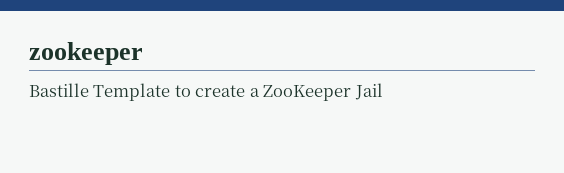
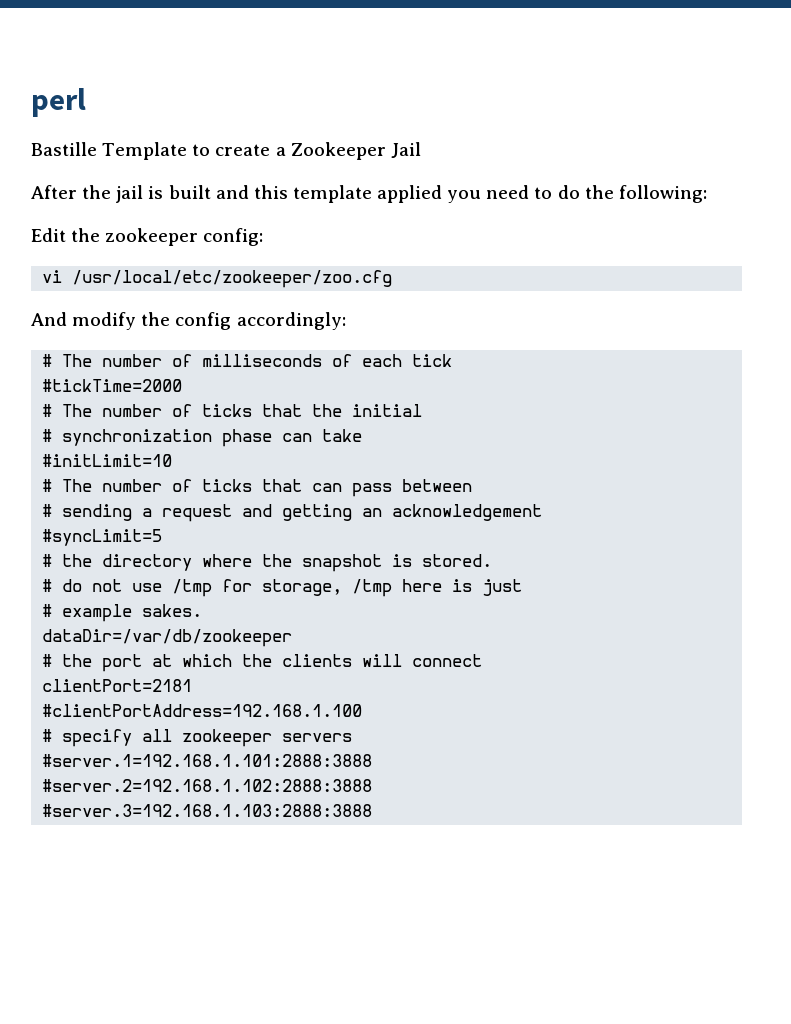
- zookeeper
+ perl
- Bastille Template to create a ZooKeeper Jail
+ Bastille Template to create a Zookeeper Jail
+ After the jail is built and this template applied you need to do the following:
+ Edit the zookeeper config:
+ vi /usr/local/etc/zookeeper/zoo.cfg
+ And modify the config accordingly:
+ # The number of milliseconds of each tick
+ #tickTime=2000
+ # The number of ticks that the initial
+ # synchronization phase can take
+ #initLimit=10
+ # The number of ticks that can pass between
+ # sending a request and getting an acknowledgement
+ #syncLimit=5
+ # the directory where the snapshot is stored.
+ # do not use /tmp for storage, /tmp here is just
+ # example sakes.
+ dataDir=/var/db/zookeeper
+ # the port at which the clients will connect
+ clientPort=2181
+ #clientPortAddress=192.168.1.100
+ # specify all zookeeper servers
+ #server.1=192.168.1.101:2888:3888
+ #server.2=192.168.1.102:2888:3888
+ #server.3=192.168.1.103:2888:3888

